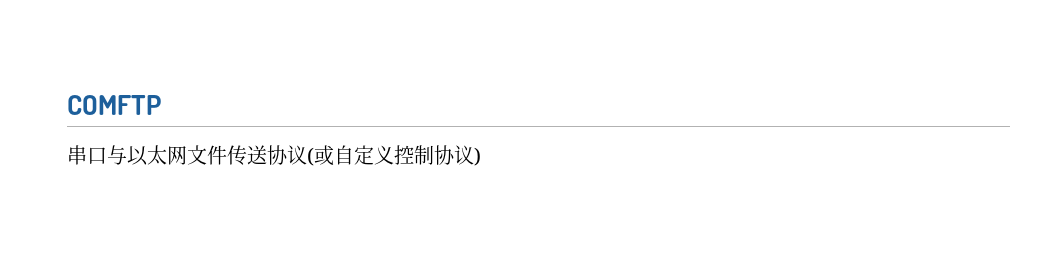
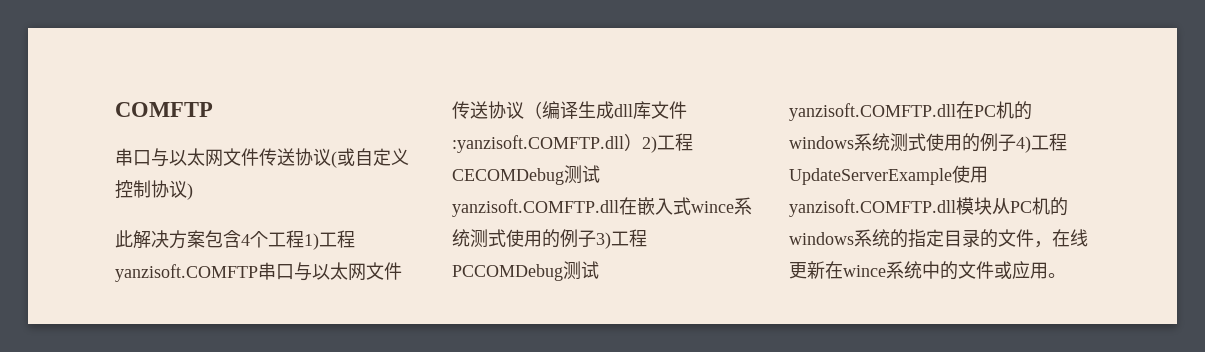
+ 此解决方案包含4个工程1)工程yanzisoft.COMFTP串口与以太网文件传送协议（编译生成dll库文件:yanzisoft.COMFTP.dll）2)工程CECOMDebug测试yanzisoft.COMFTP.dll在嵌入式wince系统测式使用的例子3)工程PCCOMDebug测试yanzisoft.COMFTP.dll在PC机的windows系统测式使用的例子4)工程UpdateServerExample使用yanzisoft.COMFTP.dll模块从PC机的windows系统的指定目录的文件，在线更新在wince系统中的文件或应用。

